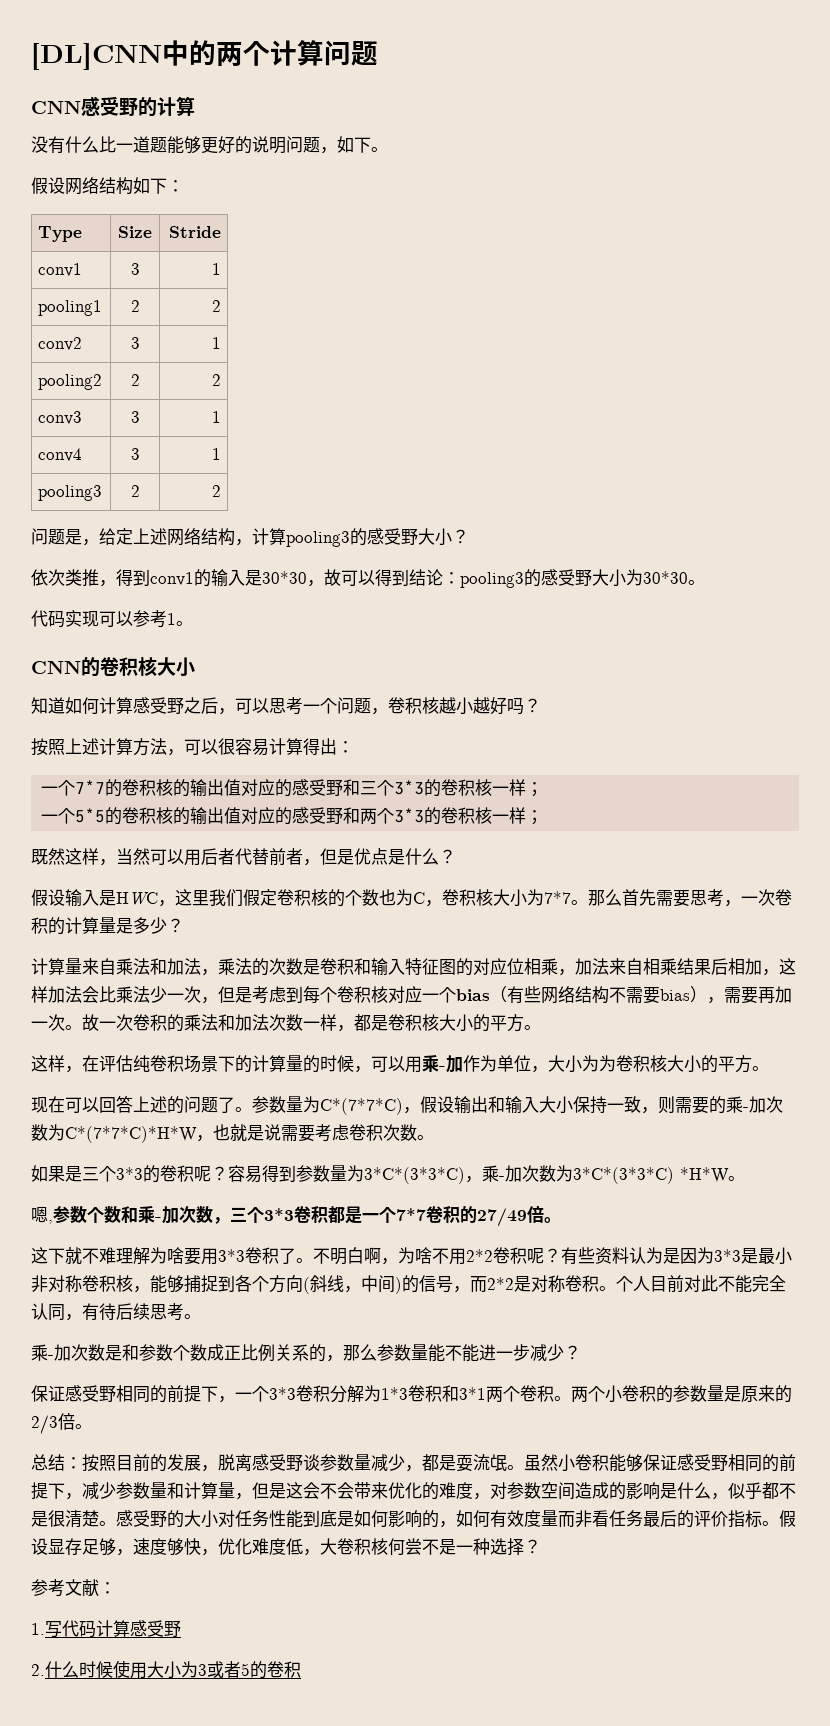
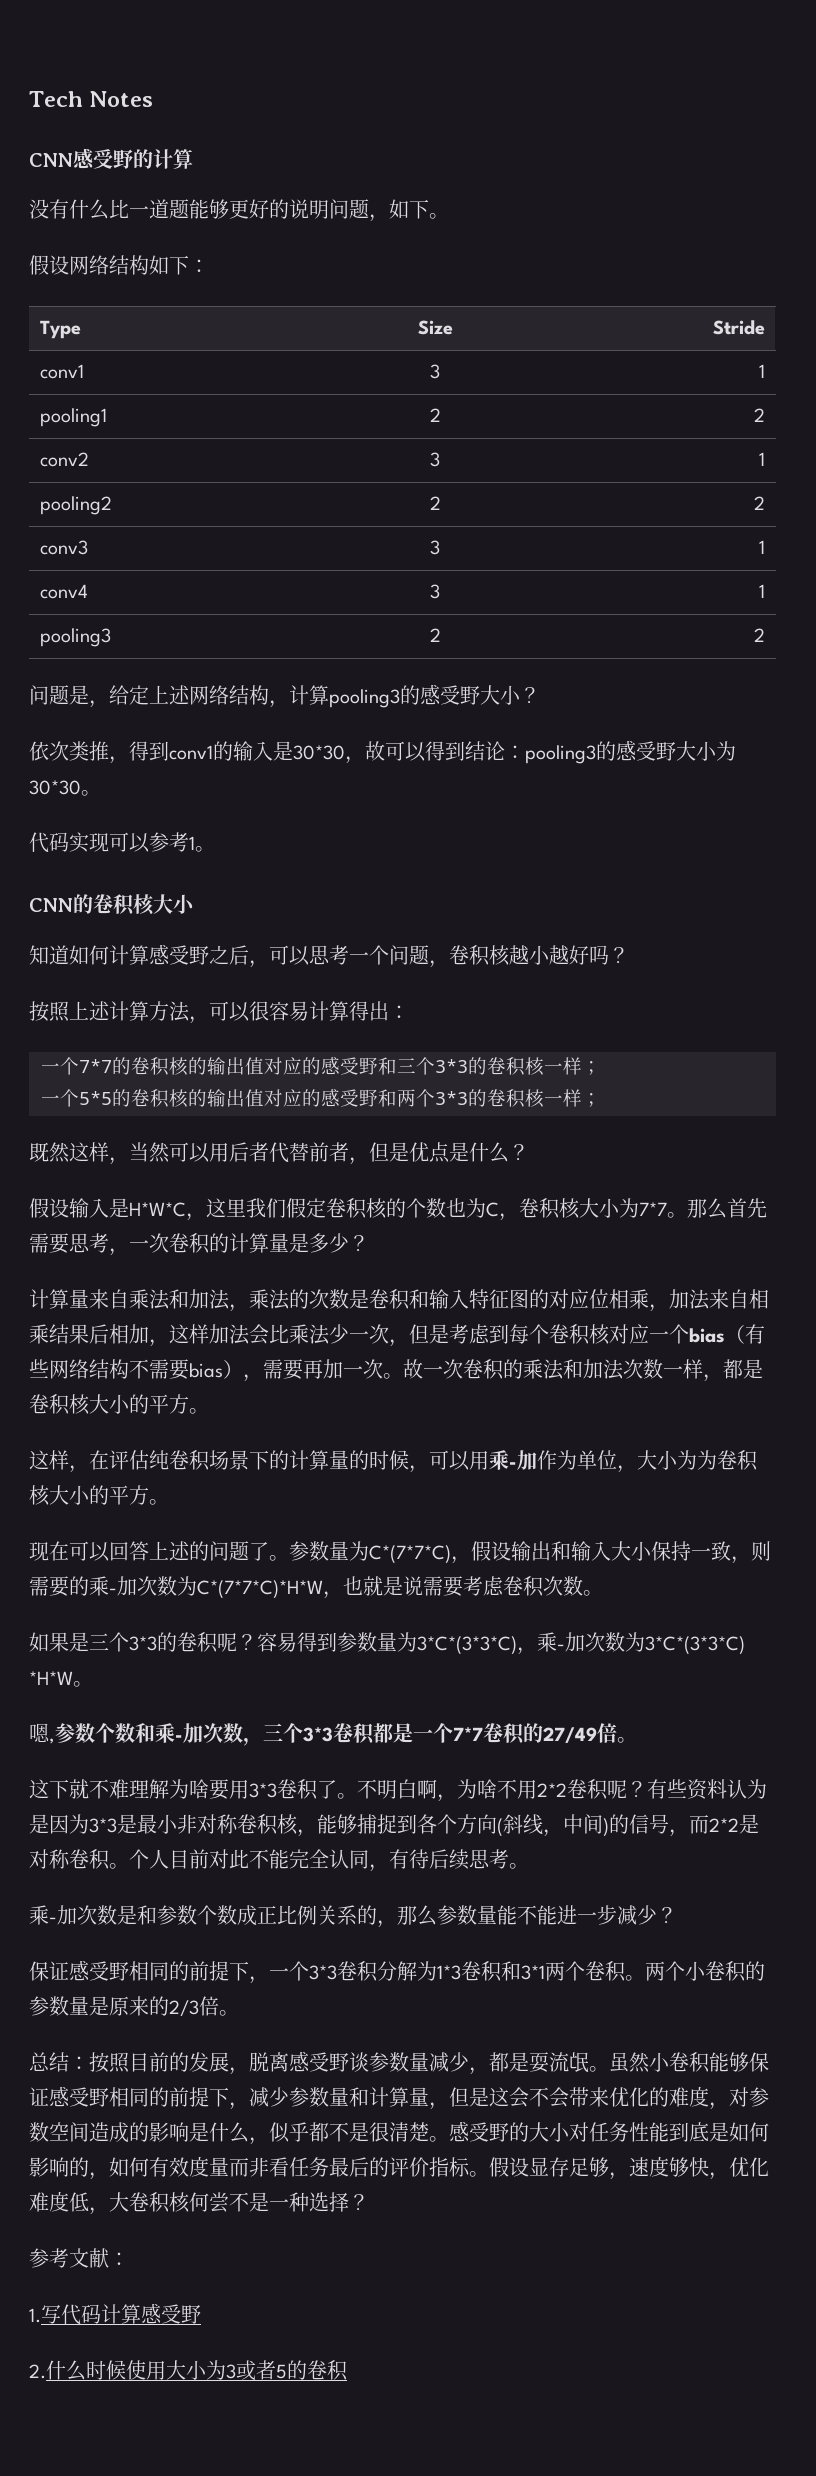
- [DL]CNN中的两个计算问题
+ Tech Notes
- 假设输入是HWC，这里我们假定卷积核的个数也为C，卷积核大小为7*7。
+ 假设输入是H*W*C，这里我们假定卷积核的个数也为C，卷积核大小为7*7。

